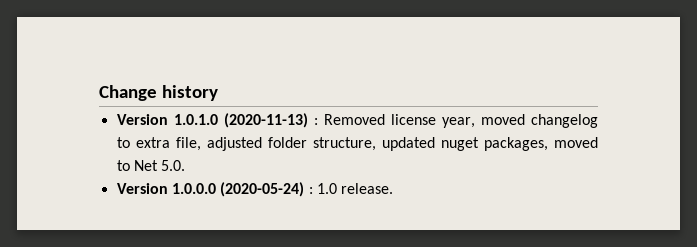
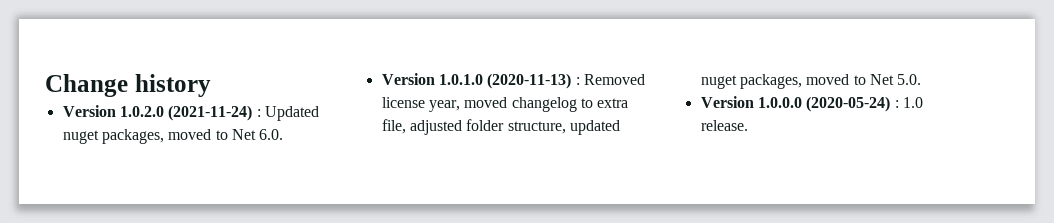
+ Version 1.0.2.0 (2021-11-24) : Updated nuget packages, moved to Net 6.0.

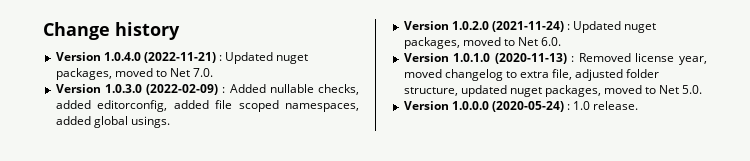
+ Version 1.0.4.0 (2022-11-21) : Updated nuget packages, moved to Net 7.0.
+ Version 1.0.3.0 (2022-02-09) : Added nullable checks, added editorconfig, added file scoped namespaces, added global usings.

